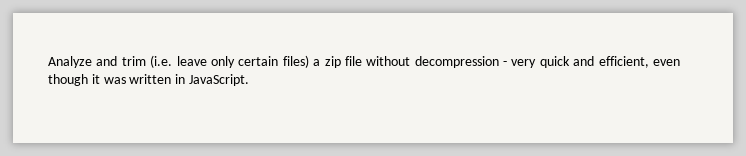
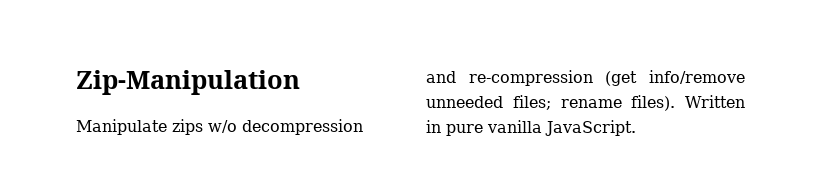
- Analyze and trim (i.e. leave only certain files) a zip file without decompression - very quick and efficient, even though it was written in JavaScript.
+ Zip-Manipulation
+ Manipulate zips w/o decompression and re-compression (get info/remove unneeded files; rename files). Written in pure vanilla JavaScript.

